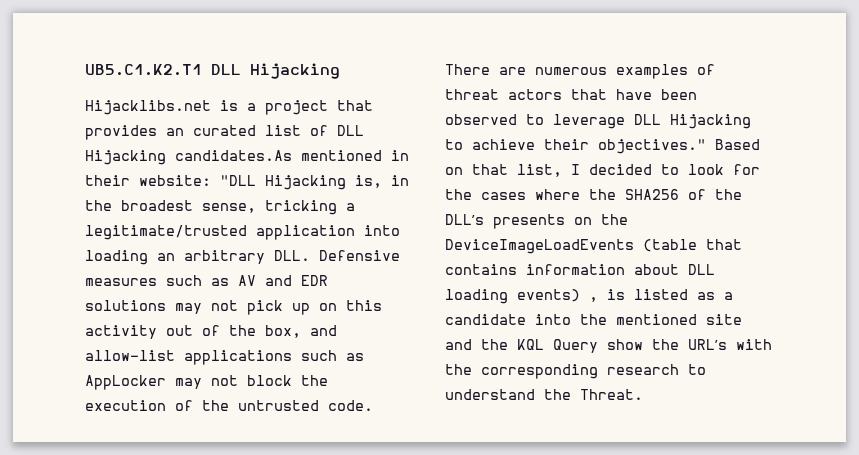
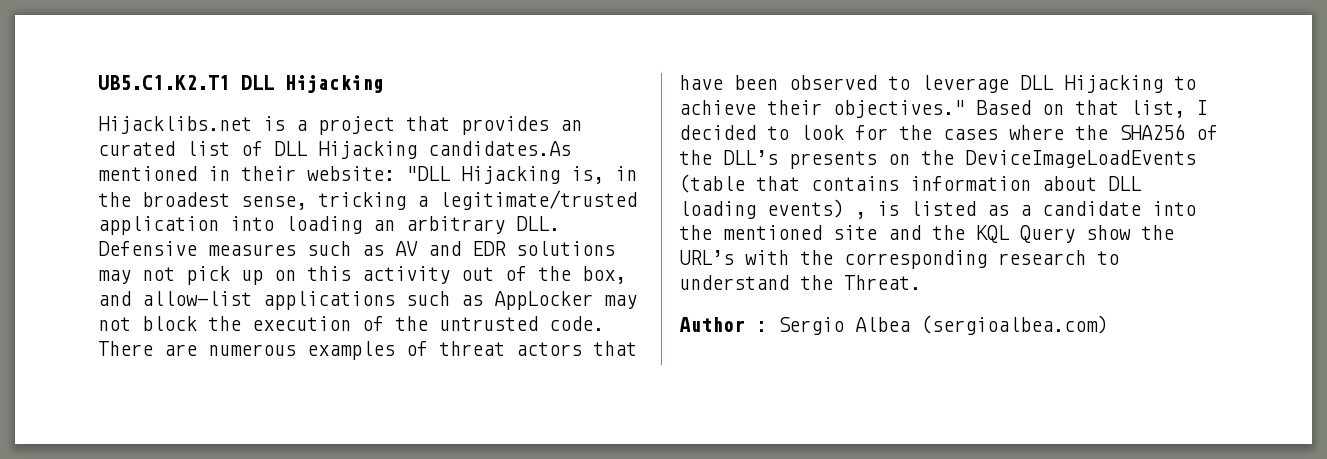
+ Author : Sergio Albea (sergioalbea.com)

